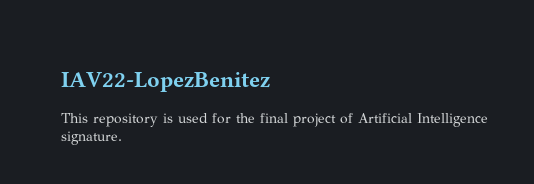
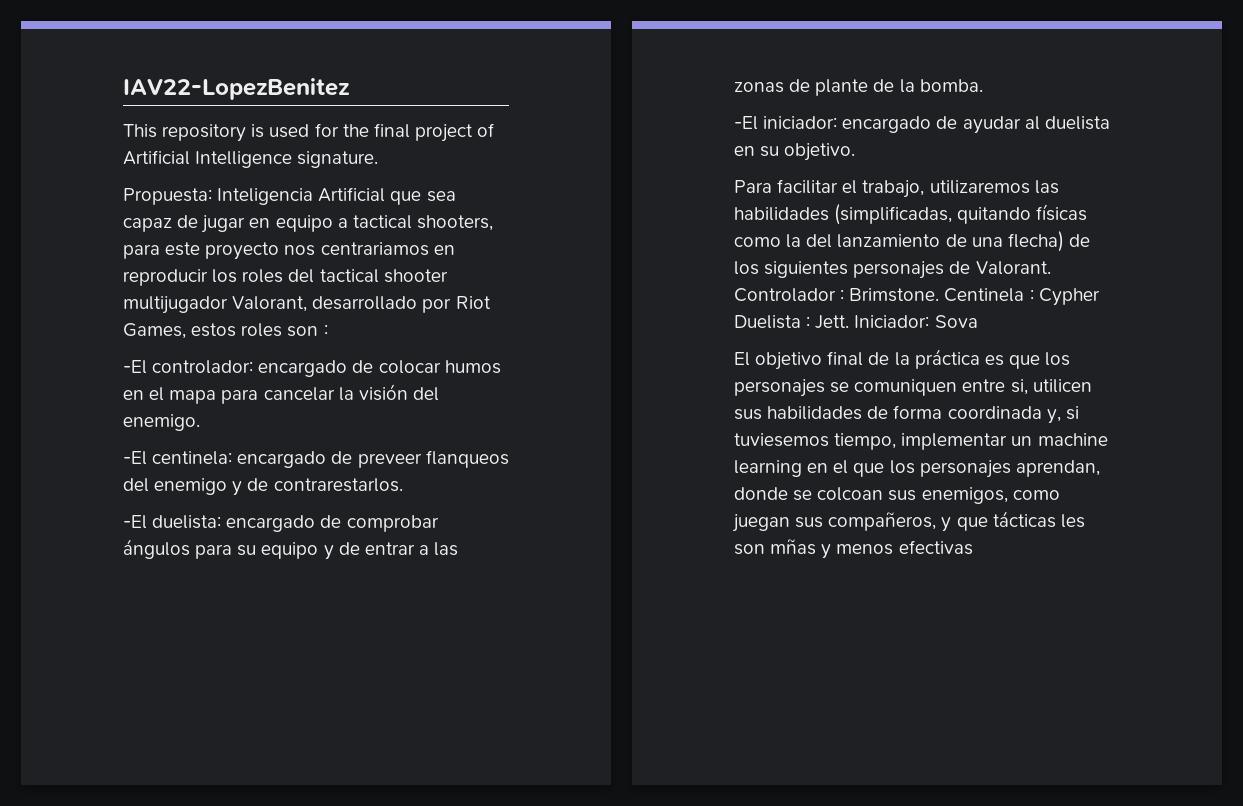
+ Propuesta: Inteligencia Artificial que sea capaz de jugar en equipo a tactical shooters, para este proyecto nos centrariamos en reproducir los roles del tactical shooter multijugador Valorant, desarrollado por Riot Games, estos roles son :
+ -El controlador: encargado de colocar humos en el mapa para cancelar la visión del enemigo.
+ -El centinela: encargado de preveer flanqueos del enemigo y de contrarestarlos.
+ -El duelista: encargado de comprobar ángulos para su equipo y de entrar a las zonas de plante de la bomba.
+ -El iniciador: encargado de ayudar al duelista en su objetivo.
+ Para facilitar el trabajo, utilizaremos las habilidades (simplificadas, quitando físicas como la del lanzamiento de una flecha) de los siguientes personajes de Valorant. Controlador : Brimstone. Centinela : Cypher Duelista : Jett. Iniciador: Sova
+ El objetivo final de la práctica es que los personajes se comuniquen entre si, utilicen sus habilidades de forma coordinada y, si tuviesemos tiempo, implementar un machine learning en el que los personajes aprendan, donde se colcoan sus enemigos, como juegan sus compañeros, y que tácticas les son mñas y menos efectivas

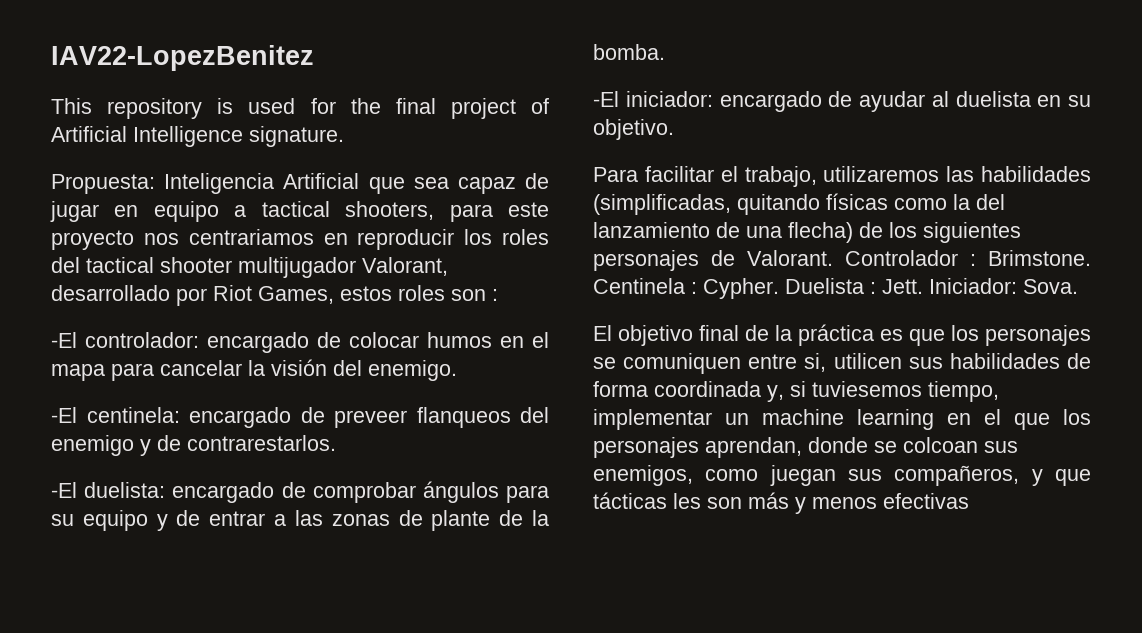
- Centinela : Cypher Duelista : Jett.
+ Centinela : Cypher. Duelista : Jett.
- Iniciador: Sova
+ Iniciador: Sova.
- El objetivo final de la práctica es que los personajes se comuniquen entre si, utilicen sus habilidades de forma coordinada y, si tuviesemos tiempo, implementar un machine learning en el que los personajes aprendan, donde se colcoan sus enemigos, como juegan sus compañeros, y que tácticas les son mñas y menos efectivas
+ El objetivo final de la práctica es que los personajes se comuniquen entre si, utilicen sus habilidades de forma coordinada y, si tuviesemos tiempo, implementar un machine learning en el que los personajes aprendan, donde se colcoan sus enemigos, como juegan sus compañeros, y que tácticas les son más y menos efectivas

